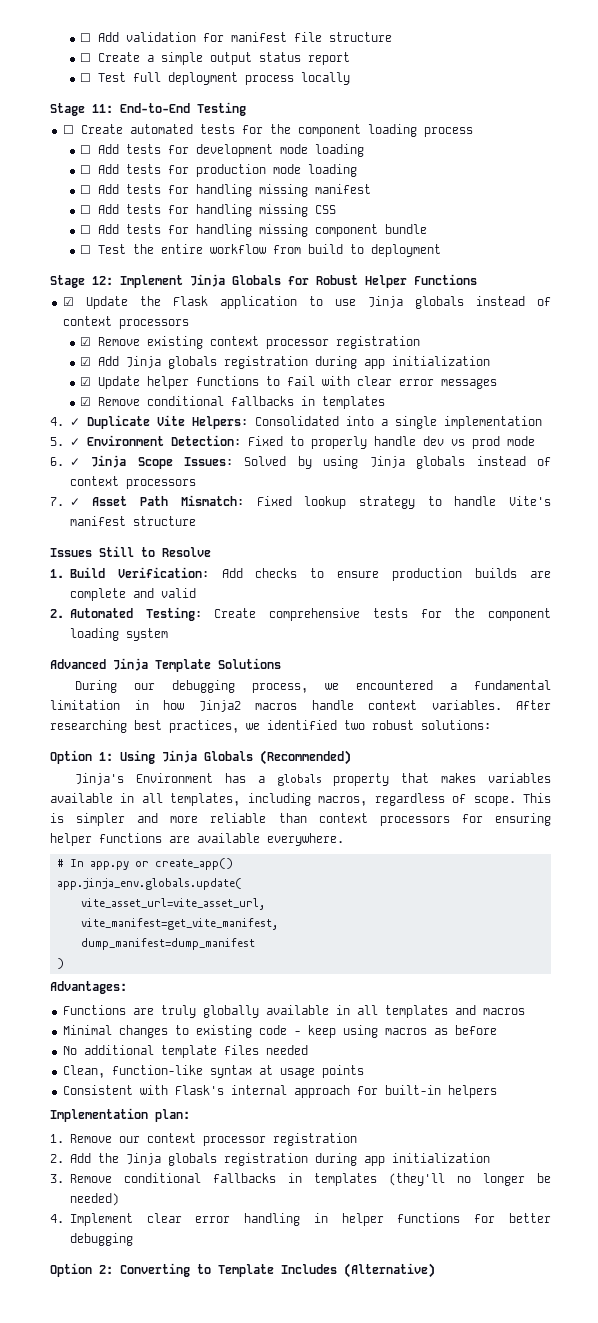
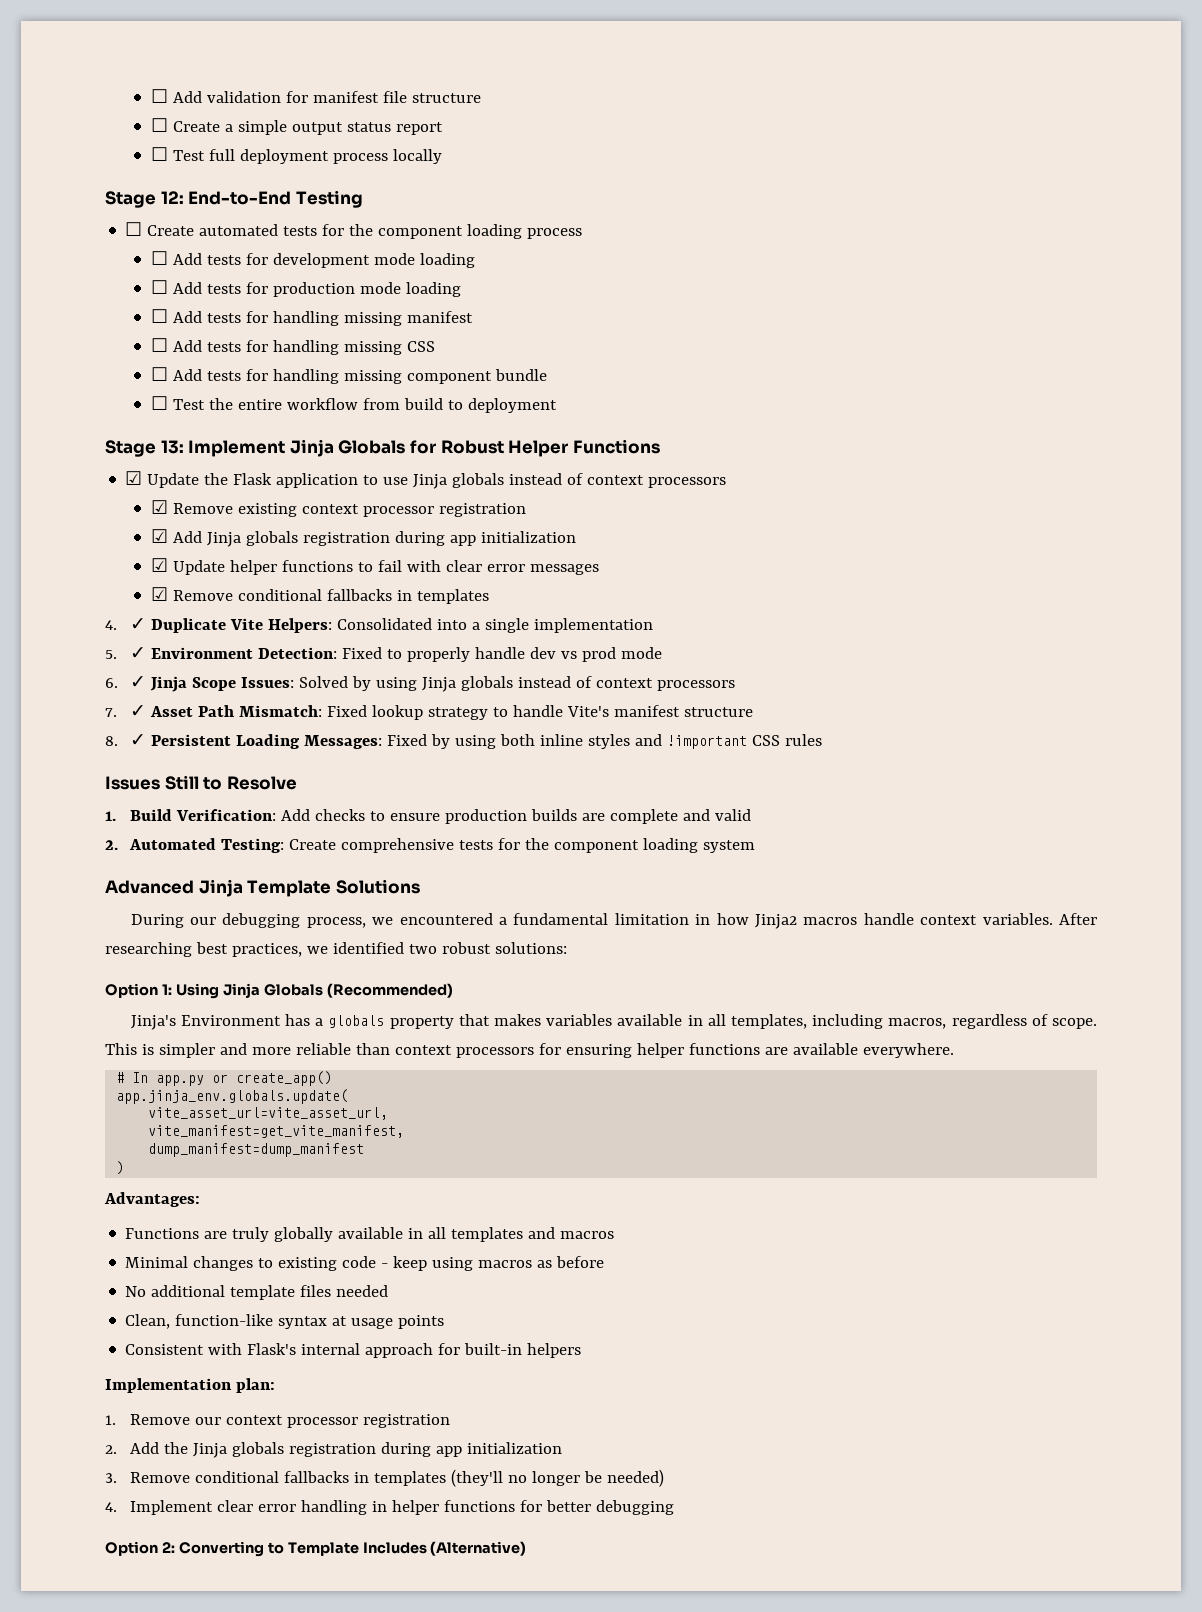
- Stage 11: End-to-End Testing
+ Stage 12: End-to-End Testing
- Stage 12: Implement Jinja Globals for Robust Helper Functions
+ Stage 13: Implement Jinja Globals for Robust Helper Functions
+ 8. ✓ Persistent Loading Messages: Fixed by using both inline styles and !important CSS rules

